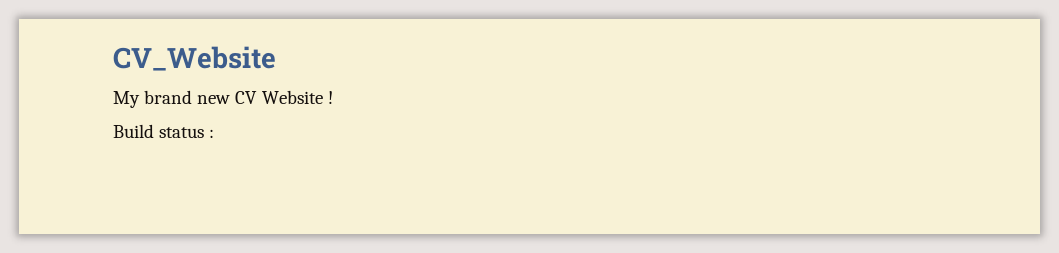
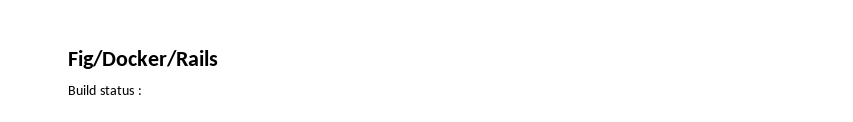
- CV_Website
- My brand new CV Website !
+ Fig/Docker/Rails

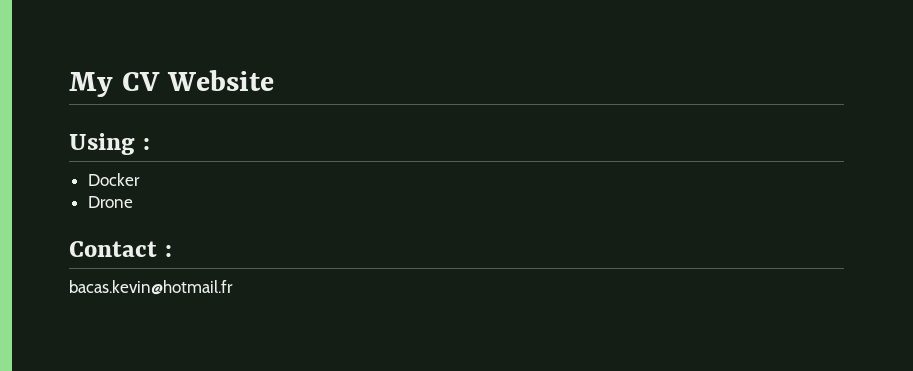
- Fig/Docker/Rails
- Build status :
+ My CV Website
+ Using :
+ Docker
+ Drone
+ Contact :
+ bacas.kevin@hotmail.fr

